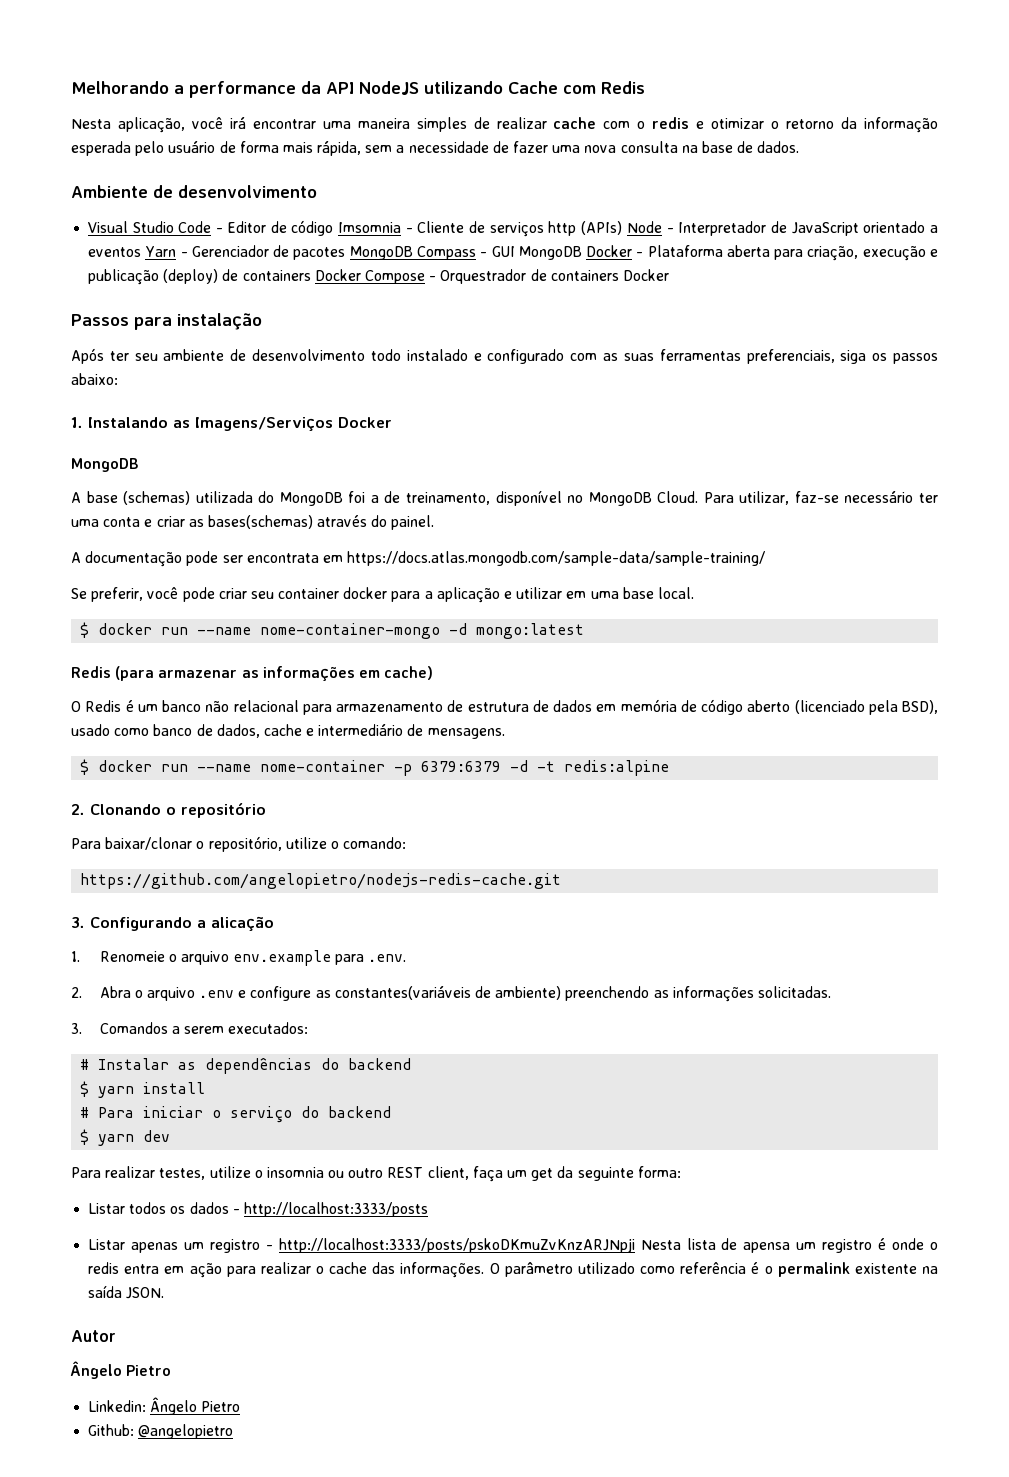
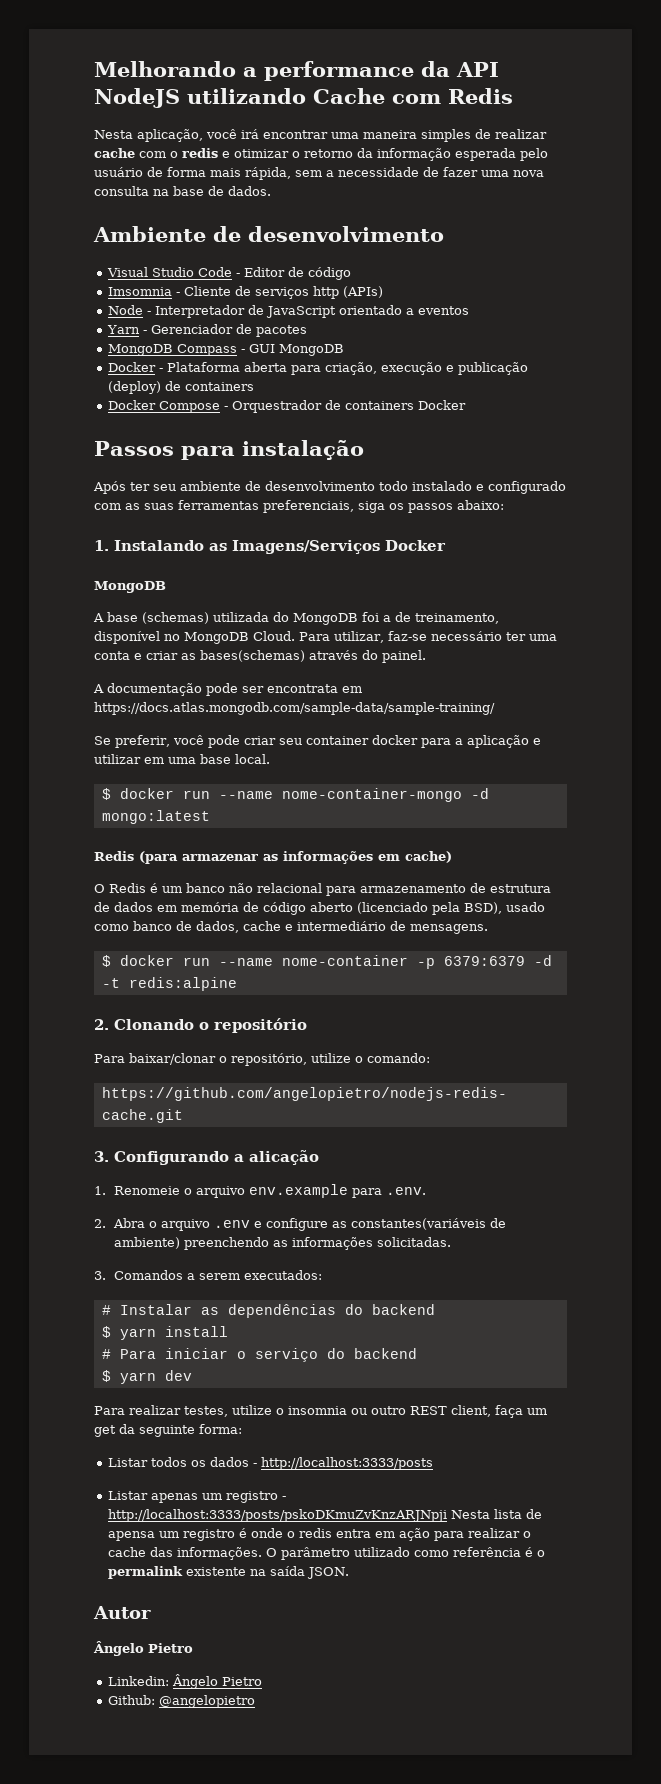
- Visual Studio Code - Editor de código Imsomnia - Cliente de serviços http (APIs) Node - Interpretador de JavaScript orientado a eventos Yarn - Gerenciador de pacotes MongoDB Compass - GUI MongoDB Docker - Plataforma aberta para criação, execução e publicação (deploy) de containers Docker Compose - Orquestrador de containers Docker
+ Visual Studio Code - Editor de código
+ Imsomnia - Cliente de serviços http (APIs)
+ Node - Interpretador de JavaScript orientado a eventos
+ Yarn - Gerenciador de pacotes
+ MongoDB Compass - GUI MongoDB
+ Docker - Plataforma aberta para criação, execução e publicação (deploy) de containers
+ Docker Compose - Orquestrador de containers Docker

